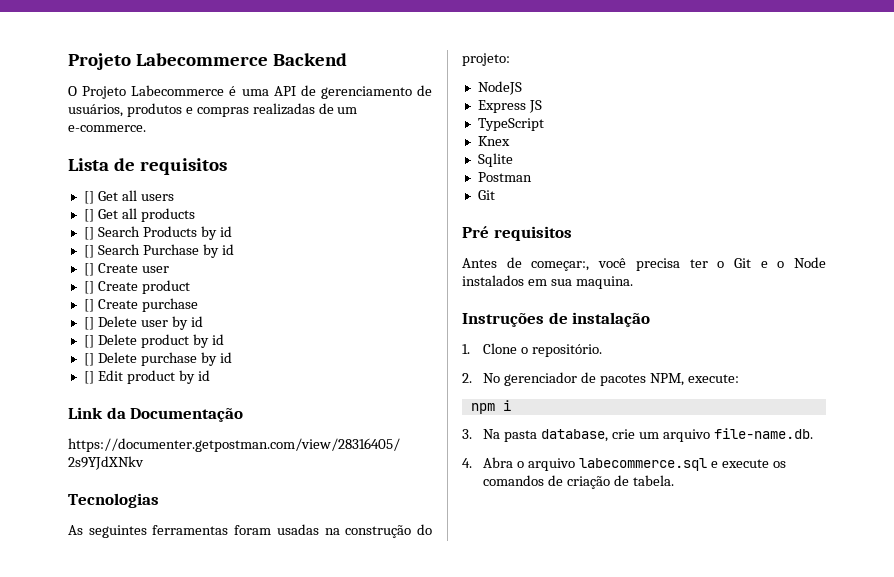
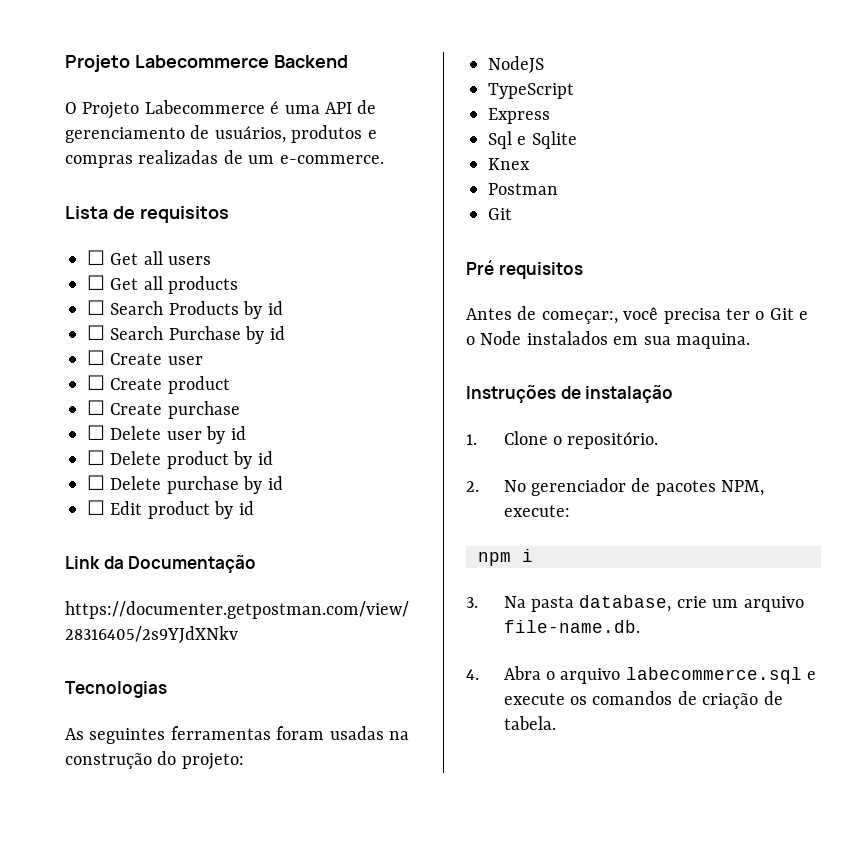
- [] Get all users
+ ☐ Get all users
- [] Get all products
+ ☐ Get all products
- [] Search Products by id
+ ☐ Search Products by id
- [] Search Purchase by id
+ ☐ Search Purchase by id
- [] Create user
+ ☐ Create user
- [] Create product
+ ☐ Create product
- [] Create purchase
+ ☐ Create purchase
- [] Delete user by id
+ ☐ Delete user by id
- [] Delete product by id
+ ☐ Delete product by id
- [] Delete purchase by id
+ ☐ Delete purchase by id
- [] Edit product by id
+ ☐ Edit product by id
- Express JS
+ Express
+ Sql e Sqlite
- Sqlite

